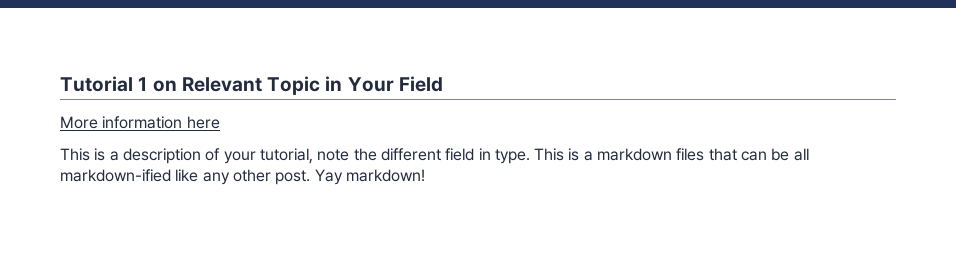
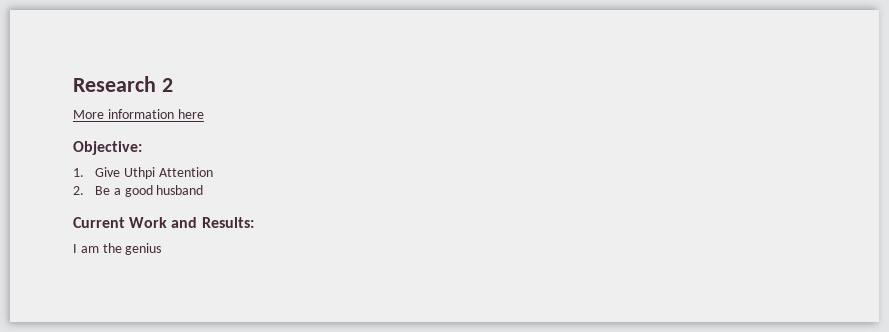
- Tutorial 1 on Relevant Topic in Your Field
+ Research 2
  More information here
- This is a description of your tutorial, note the different field in type. This is a markdown files that can be all markdown-ified like any other post. Yay markdown!
+ Objective:
+ 1. Give Uthpi Attention
+ 2. Be a good husband
+ Current Work and Results:
+ I am the genius

